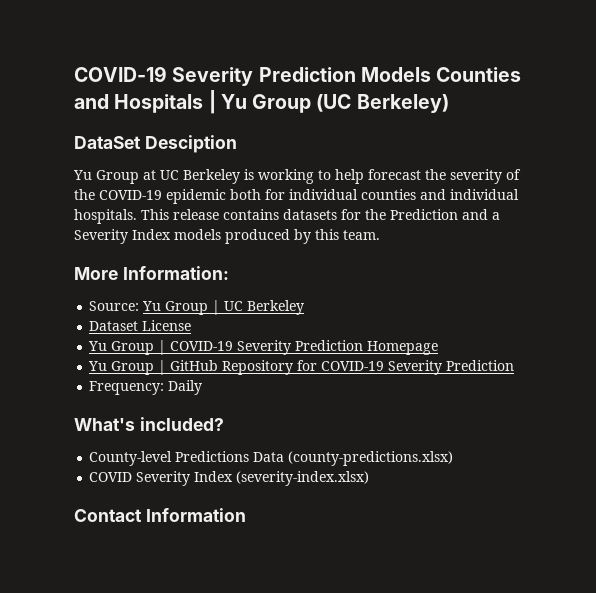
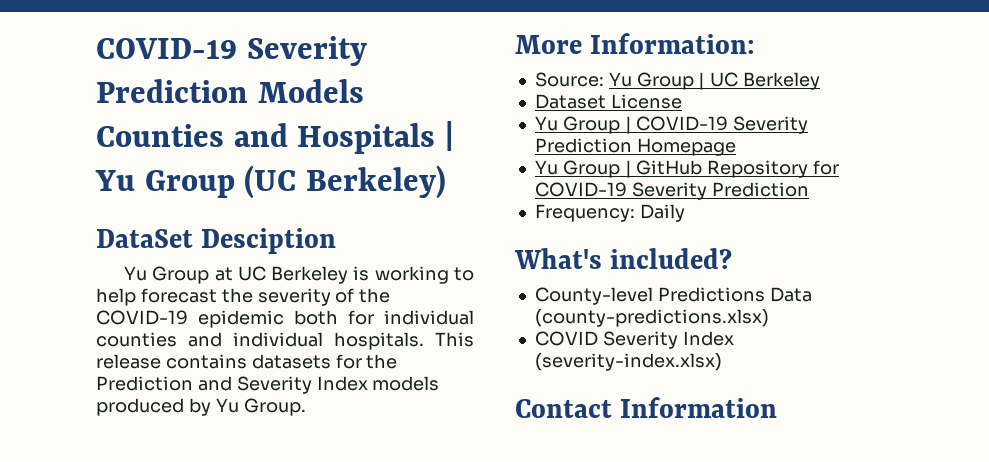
- This release contains datasets for the Prediction and a Severity Index models produced by this team.
+ This release contains datasets for the Prediction and Severity Index models produced by Yu Group.

